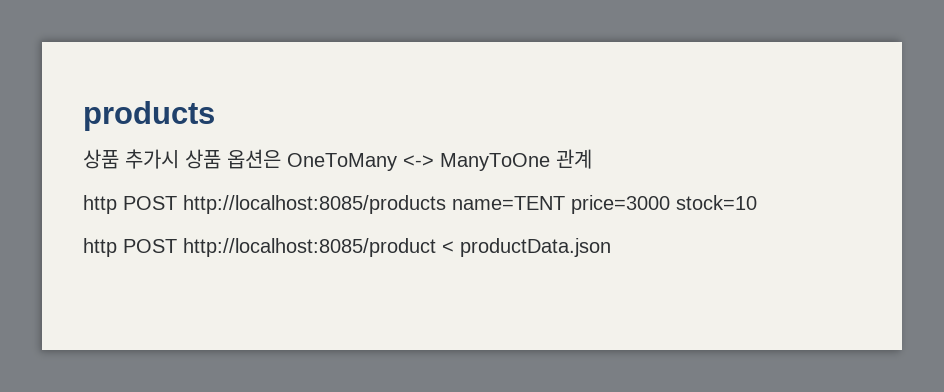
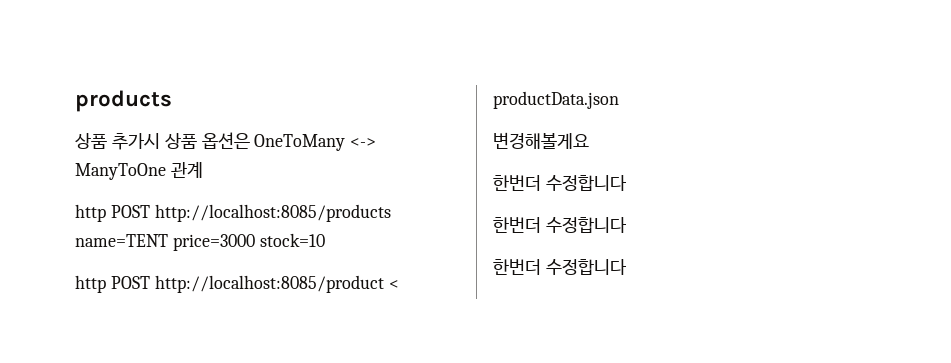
+ 변경해볼게요
+ 한번더 수정합니다
+ 한번더 수정합니다
+ 한번더 수정합니다

